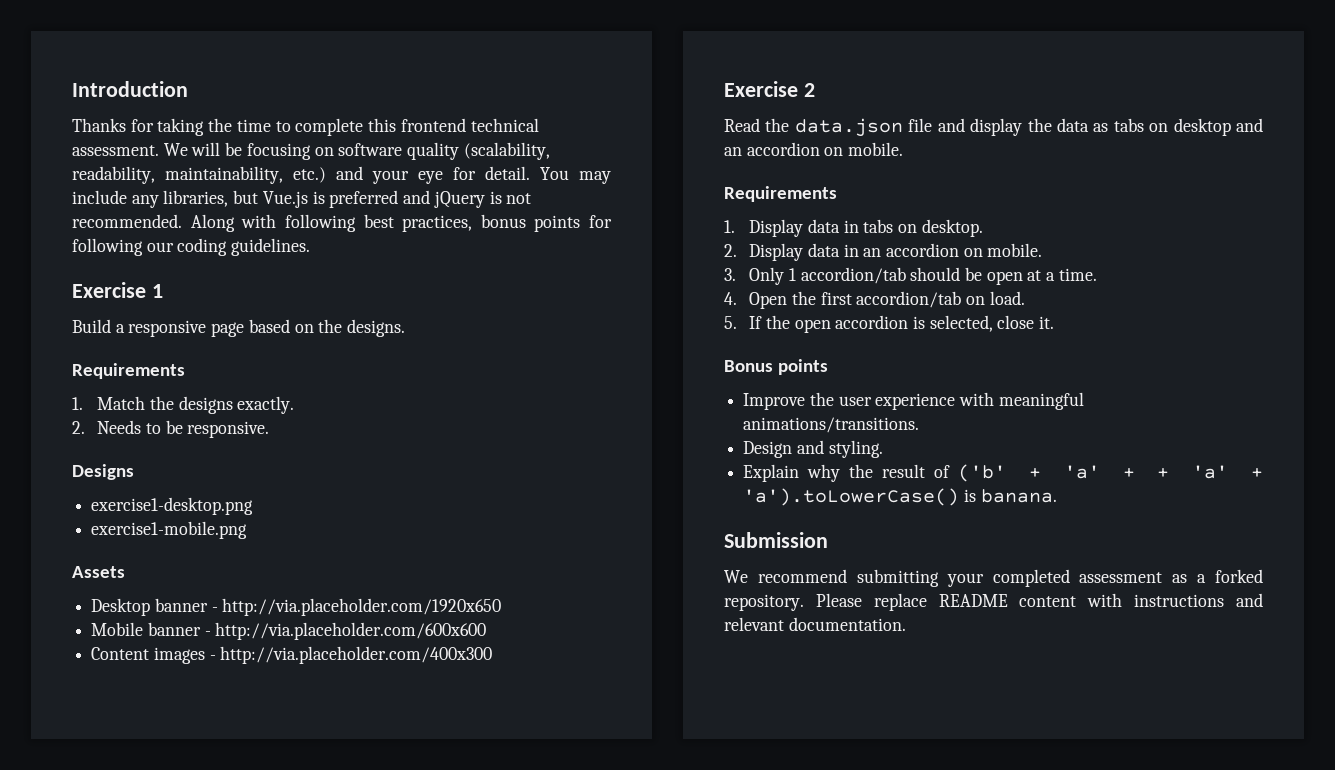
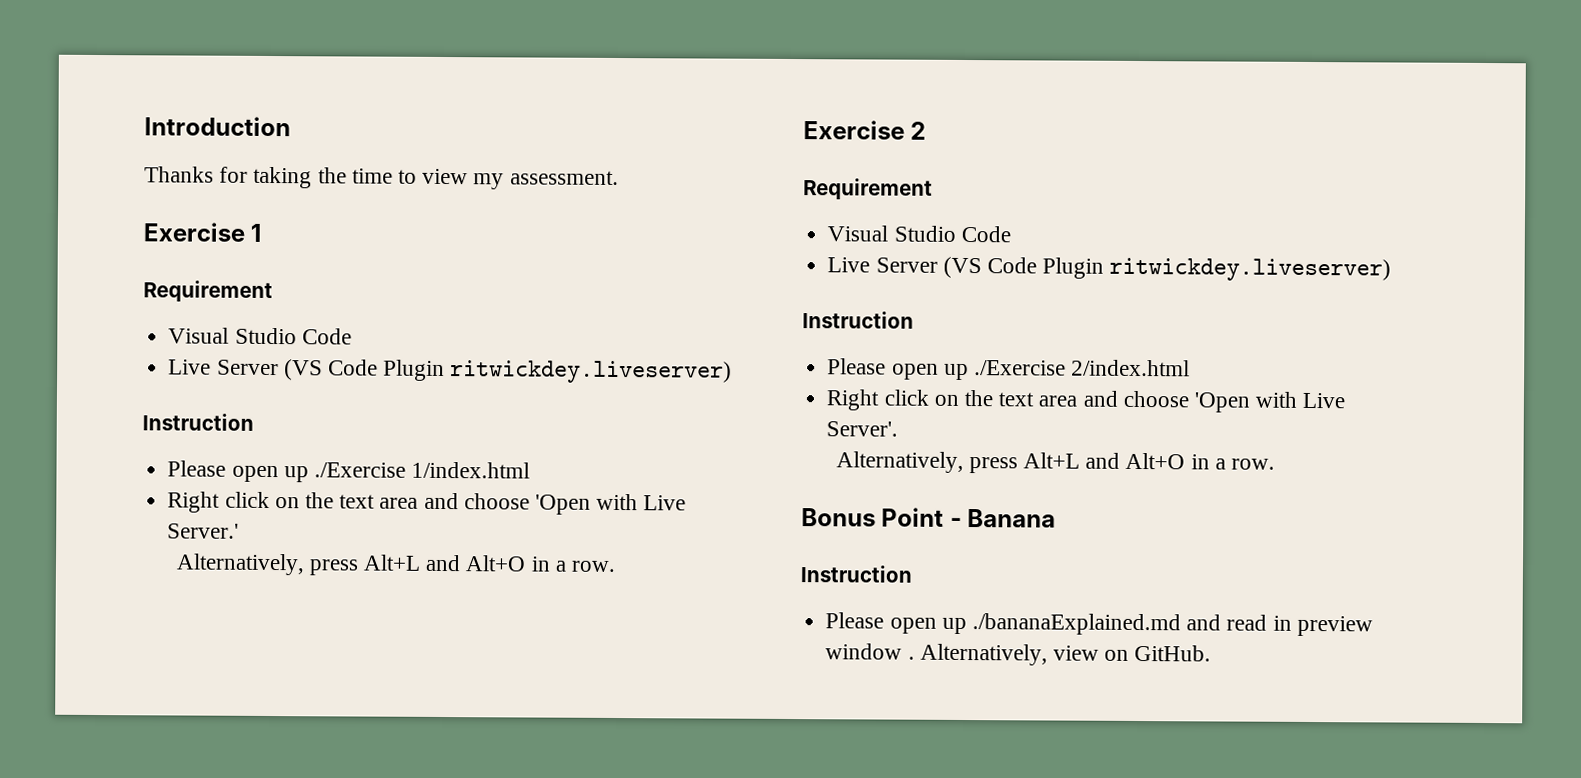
- Thanks for taking the time to complete this frontend technical assessment. We will be focusing on software quality (scalability, readability, maintainability, etc.) and your eye for detail. You may include any libraries, but Vue.js is preferred and jQuery is not recommended. Along with following best practices, bonus points for following our coding guidelines.
+ Thanks for taking the time to view my assessment.
  Exercise 1
- Build a responsive page based on the designs.
- Requirements
- 1. Match the designs exactly.
- 2. Needs to be responsive.
- Designs
- exercise1-desktop.png
- exercise1-mobile.png
- Assets
- Desktop banner - http://via.placeholder.com/1920x650
- Mobile banner - http://via.placeholder.com/600x600
- Content images - http://via.placeholder.com/400x300
+ Requirement
+ Visual Studio Code
+ Live Server (VS Code Plugin ritwickdey.liveserver)
+ Instruction
+ Please open up ./Exercise 1/index.html
+ Right click on the text area and choose 'Open with Live Server.'
+ Alternatively, press Alt+L and Alt+O in a row.
  Exercise 2
- Read the data.json file and display the data as tabs on desktop and an accordion on mobile.
- Requirements
- 1. Display data in tabs on desktop.
- 2. Display data in an accordion on mobile.
- 3. Only 1 accordion/tab should be open at a time.
- 4. Open the first accordion/tab on load.
- 5. If the open accordion is selected, close it.
- Bonus points
- Improve the user experience with meaningful animations/transitions.
- Design and styling.
- Explain why the result of ('b' + 'a' + + 'a' + 'a').toLowerCase() is banana.
- Submission
- We recommend submitting your completed assessment as a forked repository. Please replace README content with instructions and relevant documentation.
+ Requirement
+ Visual Studio Code
+ Live Server (VS Code Plugin ritwickdey.liveserver)
+ Instruction
+ Please open up ./Exercise 2/index.html
+ Right click on the text area and choose 'Open with Live Server'.
+ Alternatively, press Alt+L and Alt+O in a row.
+ Bonus Point - Banana
+ Instruction
+ Please open up ./bananaExplained.md and read in preview window . Alternatively, view on GitHub.

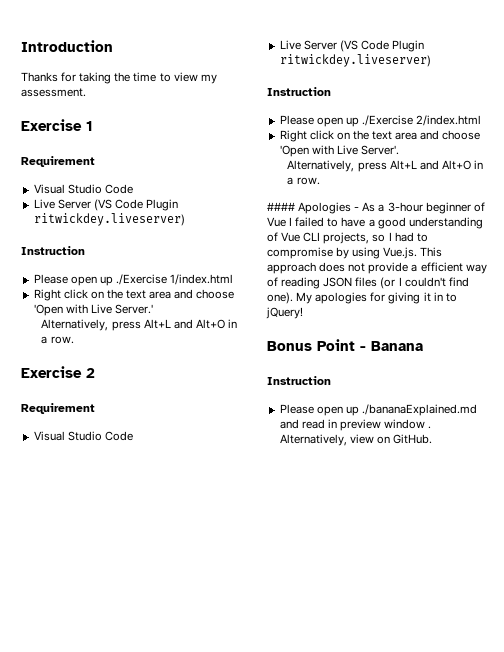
+ #### Apologies - As a 3-hour beginner of Vue I failed to have a good understanding of Vue CLI projects, so I had to compromise by using Vue.js. This approach does not provide a efficient way of reading JSON files (or I couldn't find one). My apologies for giving it in to jQuery!

